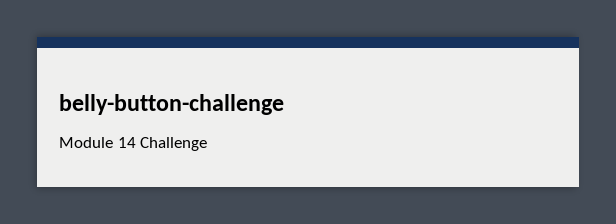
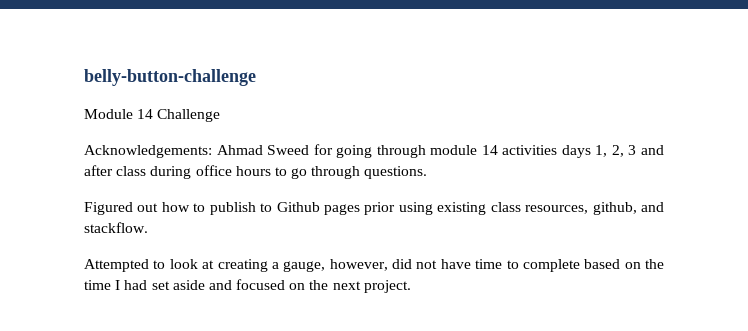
+ Acknowledgements: Ahmad Sweed for going through module 14 activities days 1, 2, 3 and after class during office hours to go through questions.
+ Figured out how to publish to Github pages prior using existing class resources, github, and stackflow.
+ Attempted to look at creating a gauge, however, did not have time to complete based on the time I had set aside and focused on the next project.

